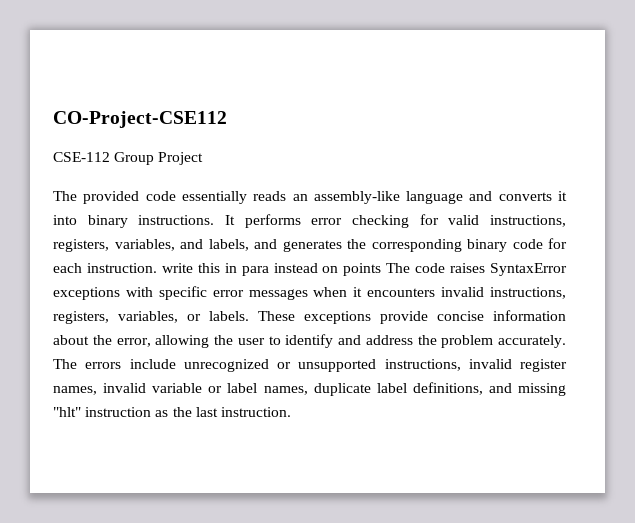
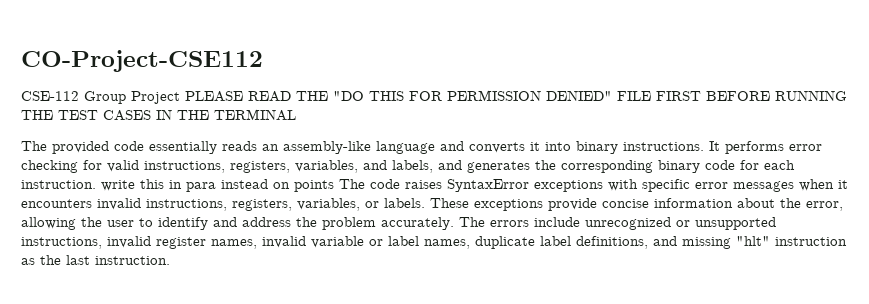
- CSE-112 Group Project
+ CSE-112 Group Project PLEASE READ THE "DO THIS FOR PERMISSION DENIED" FILE FIRST BEFORE RUNNING THE TEST CASES IN THE TERMINAL

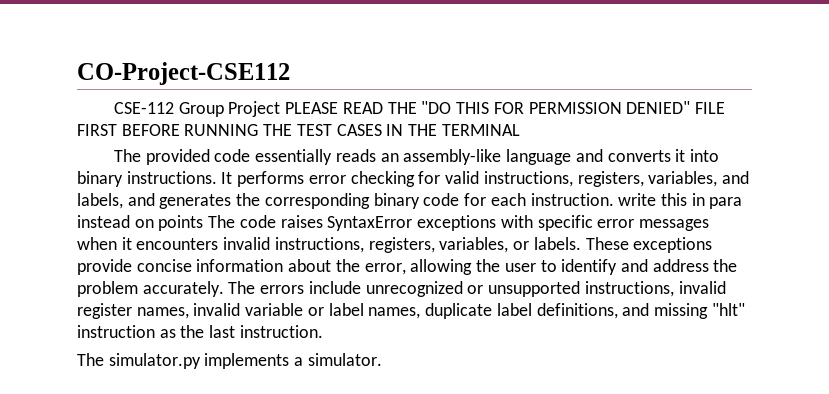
+ The simulator.py implements a simulator.

